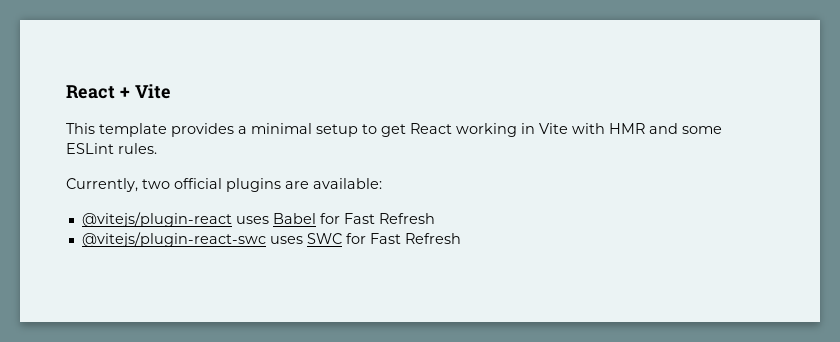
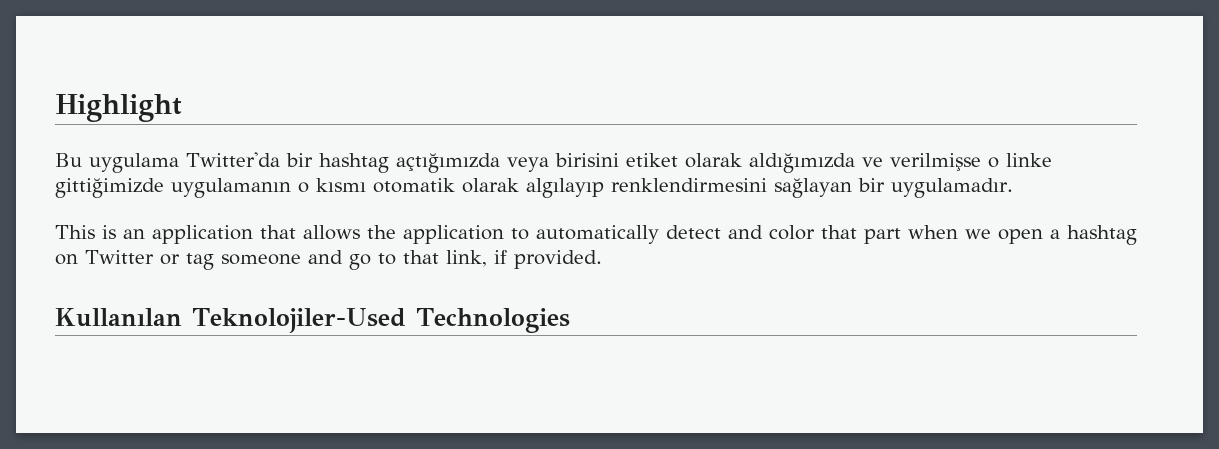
- React + Vite
- This template provides a minimal setup to get React working in Vite with HMR and some ESLint rules.
- Currently, two official plugins are available:
- @vitejs/plugin-react uses Babel for Fast Refresh
- @vitejs/plugin-react-swc uses SWC for Fast Refresh
+ Highlight
+ Bu uygulama Twitter'da bir hashtag açtığımızda veya birisini etiket olarak aldığımızda ve verilmişse o linke gittiğimizde uygulamanın o kısmı otomatik olarak algılayıp renklendirmesini sağlayan bir uygulamadır.
+ This is an application that allows the application to automatically detect and color that part when we open a hashtag on Twitter or tag someone and go to that link, if provided.
+ Kullanılan Teknolojiler-Used Technologies

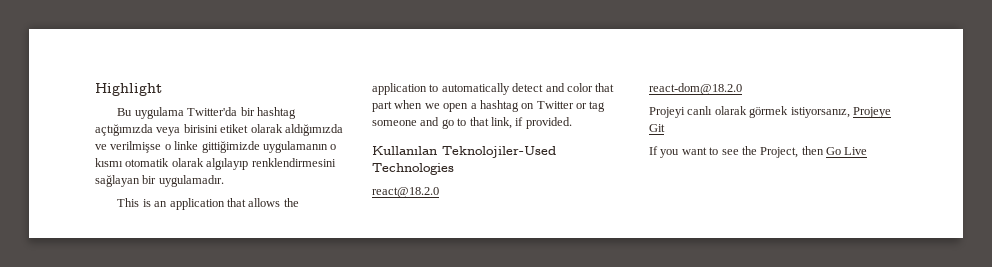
+ react@18.2.0
+ react-dom@18.2.0
+ Projeyi canlı olarak görmek istiyorsanız, Projeye Git
+ If you want to see the Project, then Go Live

